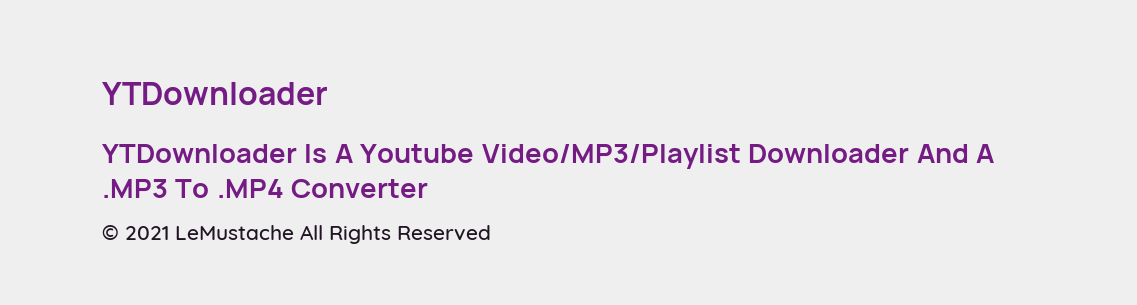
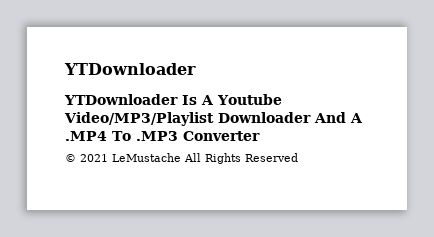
- YTDownloader Is A Youtube Video/MP3/Playlist Downloader And A .MP3 To .MP4 Converter
+ YTDownloader Is A Youtube Video/MP3/Playlist Downloader And A .MP4 To .MP3 Converter

